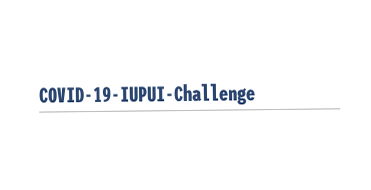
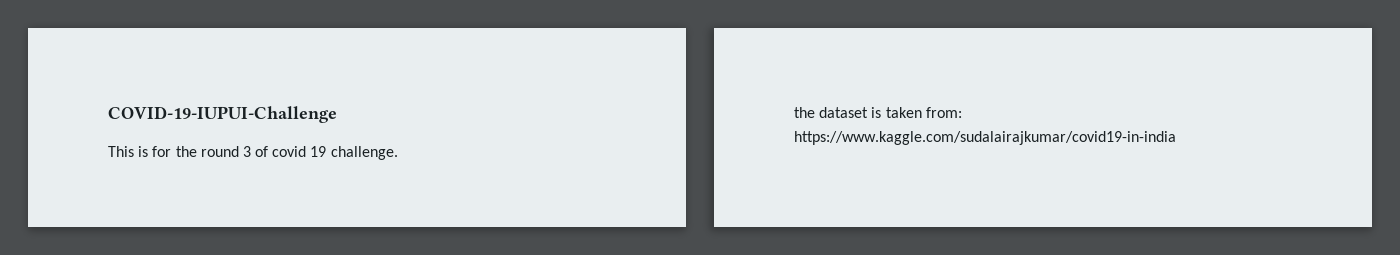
+ This is for the round 3 of covid 19 challenge.
+ the dataset is taken from: https://www.kaggle.com/sudalairajkumar/covid19-in-india

